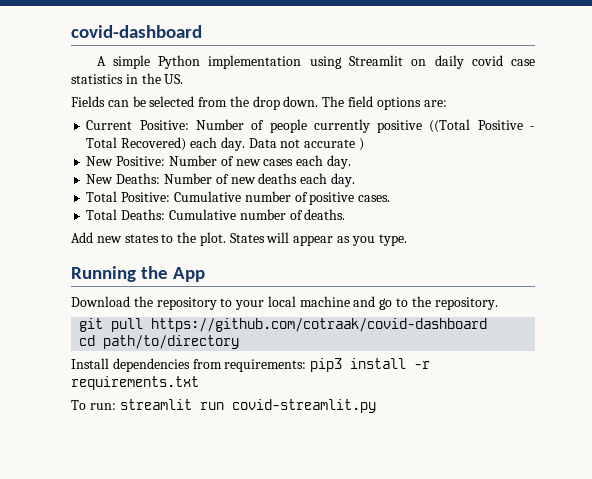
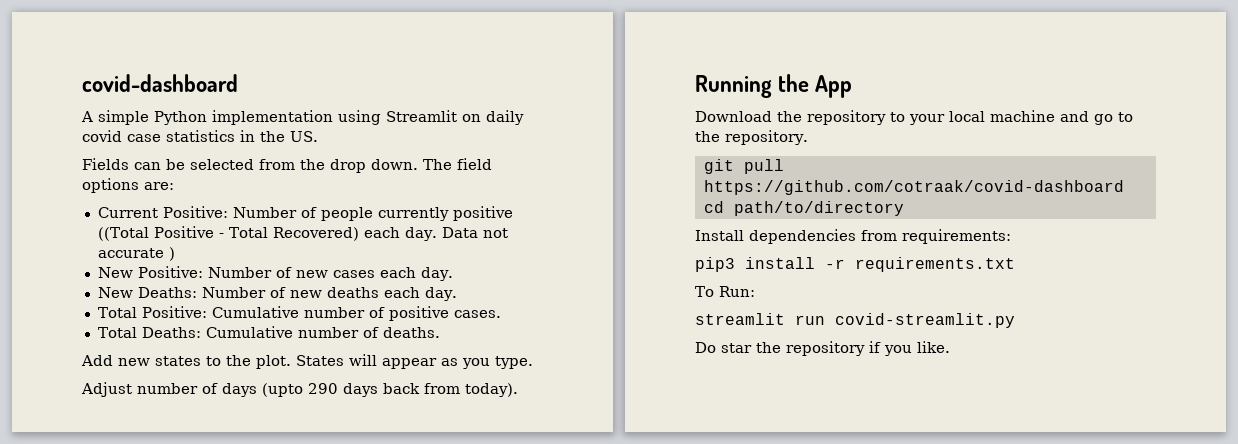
+ Adjust number of days (upto 290 days back from today).
- Install dependencies from requirements: pip3 install -r requirements.txt
+ Install dependencies from requirements:
+ pip3 install -r requirements.txt
- To run: streamlit run covid-streamlit.py
+ To Run:
+ streamlit run covid-streamlit.py
+ Do star the repository if you like.

